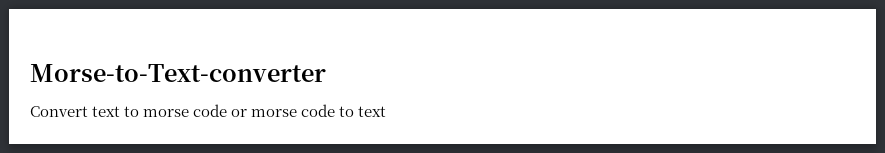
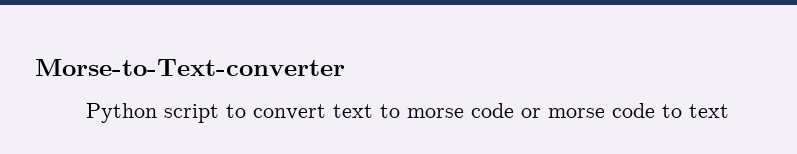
- Convert text to morse code or morse code to text
+ Python script to convert text to morse code or morse code to text

